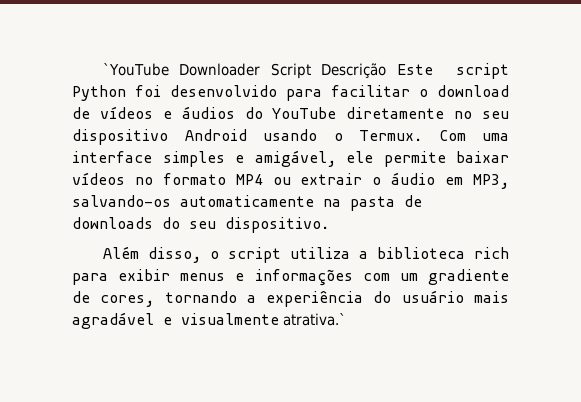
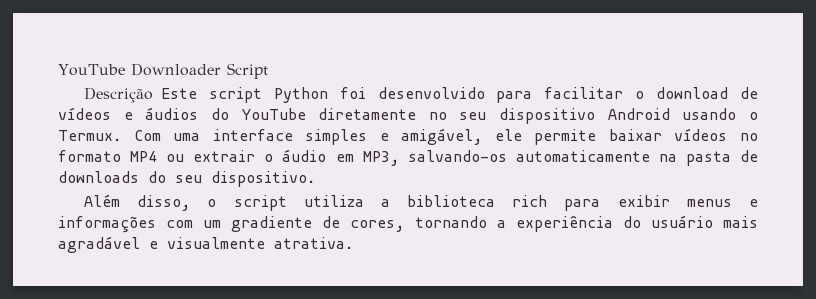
- `YouTube Downloader Script Descrição Este script Python foi desenvolvido para facilitar o download de vídeos e áudios do YouTube diretamente no seu dispositivo Android usando o Termux.
+ YouTube Downloader Script
+ Descrição Este script Python foi desenvolvido para facilitar o download de vídeos e áudios do YouTube diretamente no seu dispositivo Android usando o Termux.
- Além disso, o script utiliza a biblioteca rich para exibir menus e informações com um gradiente de cores, tornando a experiência do usuário mais agradável e visualmente atrativa.`
+ Além disso, o script utiliza a biblioteca rich para exibir menus e informações com um gradiente de cores, tornando a experiência do usuário mais agradável e visualmente atrativa.

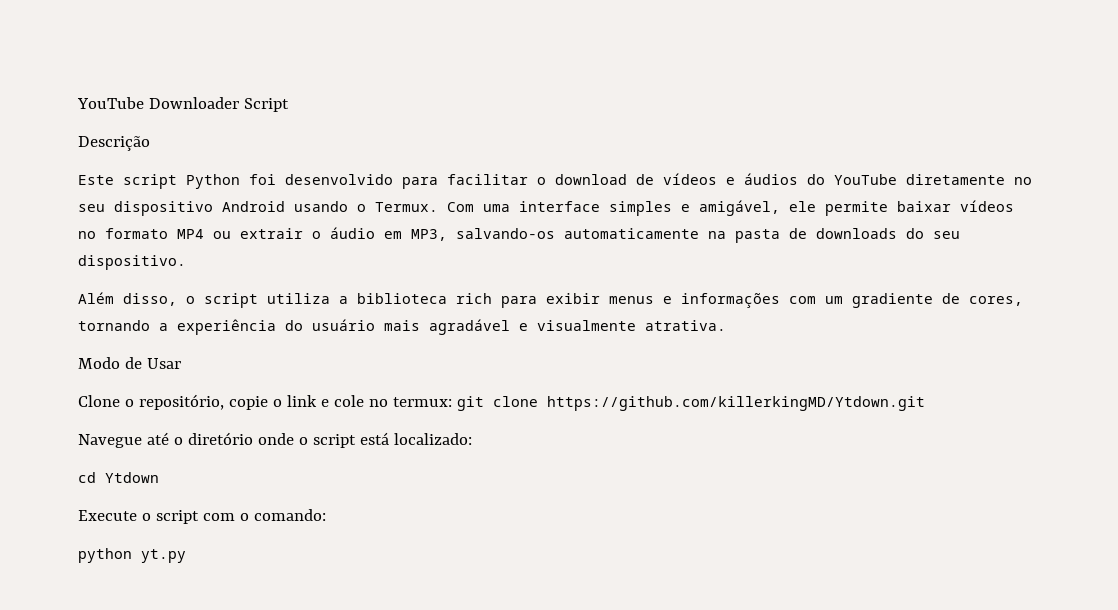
- Descrição Este script Python foi desenvolvido para facilitar o download de vídeos e áudios do YouTube diretamente no seu dispositivo Android usando o Termux.
+ Descrição
+ Este script Python foi desenvolvido para facilitar o download de vídeos e áudios do YouTube diretamente no seu dispositivo Android usando o Termux.
+ Modo de Usar
+ Clone o repositório, copie o link e cole no termux: git clone https://github.com/killerkingMD/Ytdown.git
+ Navegue até o diretório onde o script está localizado:
+ cd Ytdown
+ Execute o script com o comando:
+ python yt.py

